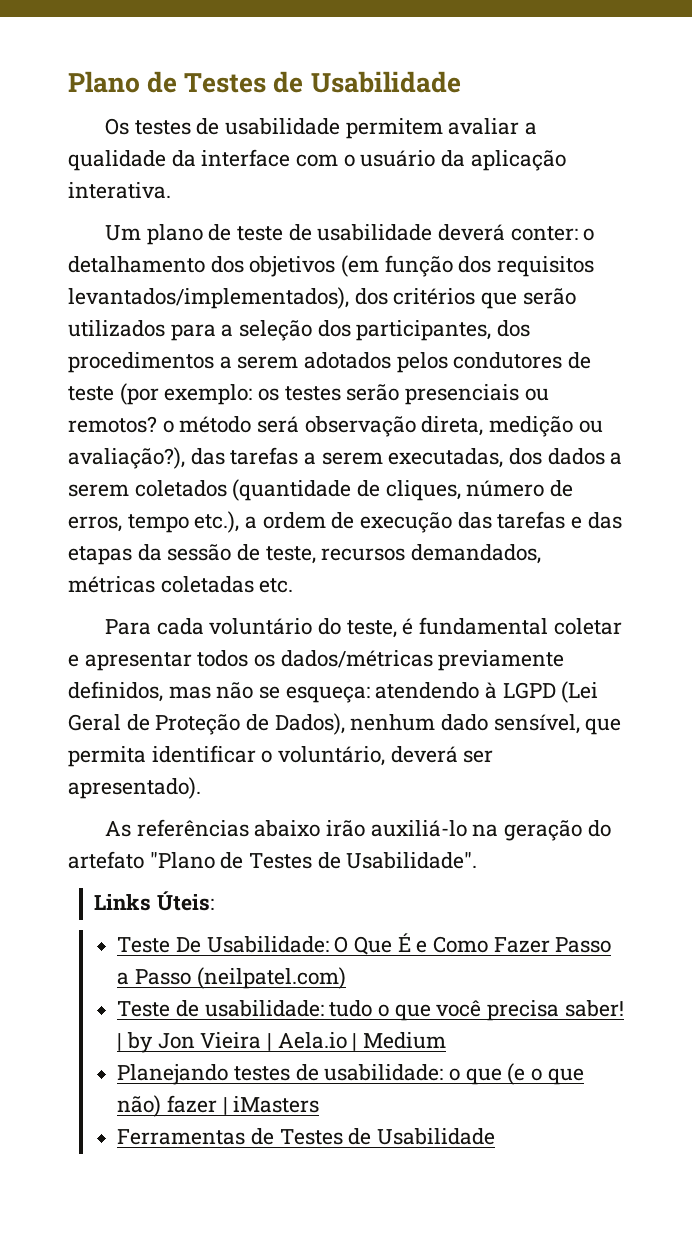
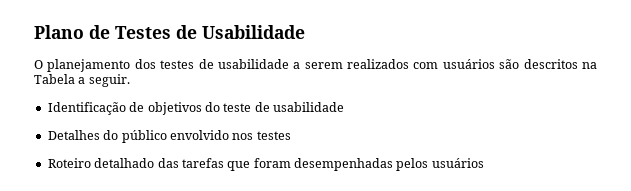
- Os testes de usabilidade permitem avaliar a qualidade da interface com o usuário da aplicação interativa.
- Um plano de teste de usabilidade deverá conter: o detalhamento dos objetivos (em função dos requisitos levantados/implementados), dos critérios que serão utilizados para a seleção dos participantes, dos procedimentos a serem adotados pelos condutores de teste (por exemplo: os testes serão presenciais ou remotos? o método será observação direta, medição ou avaliação?), das tarefas a serem executadas, dos dados a serem coletados (quantidade de cliques, número de erros, tempo etc.), a ordem de execução das tarefas e das etapas da sessão de teste, recursos demandados, métricas coletadas etc.
- Para cada voluntário do teste, é fundamental coletar e apresentar todos os dados/métricas previamente definidos, mas não se esqueça: atendendo à LGPD (Lei Geral de Proteção de Dados), nenhum dado sensível, que permita identificar o voluntário, deverá ser apresentado).
- As referências abaixo irão auxiliá-lo na geração do artefato "Plano de Testes de Usabilidade".
- Links Úteis:
- Teste De Usabilidade: O Que É e Como Fazer Passo a Passo (neilpatel.com)
- Teste de usabilidade: tudo o que você precisa saber! | by Jon Vieira | Aela.io | Medium
- Planejando testes de usabilidade: o que (e o que não) fazer | iMasters
- Ferramentas de Testes de Usabilidade
+ O planejamento dos testes de usabilidade a serem realizados com usuários são descritos na Tabela a seguir.
+ Identificação de objetivos do teste de usabilidade
+ Detalhes do público envolvido nos testes
+ Roteiro detalhado das tarefas que foram desempenhadas pelos usuários

